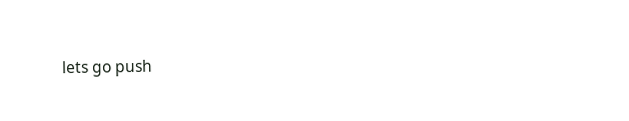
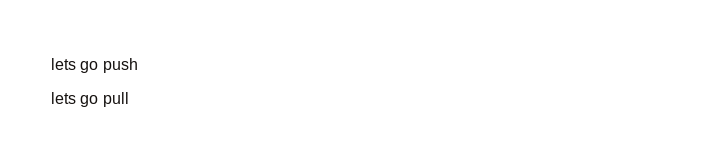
+ lets go pull

